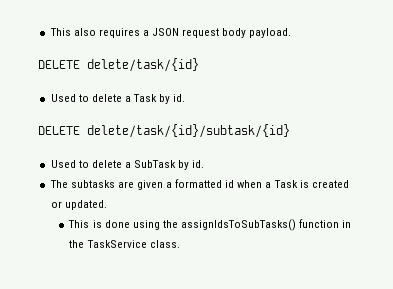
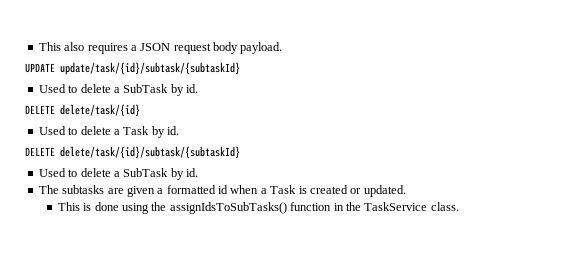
+ UPDATE update/task/{id}/subtask/{subtaskId}
+ Used to delete a SubTask by id.
- DELETE delete/task/{id}/subtask/{id}
+ DELETE delete/task/{id}/subtask/{subtaskId}

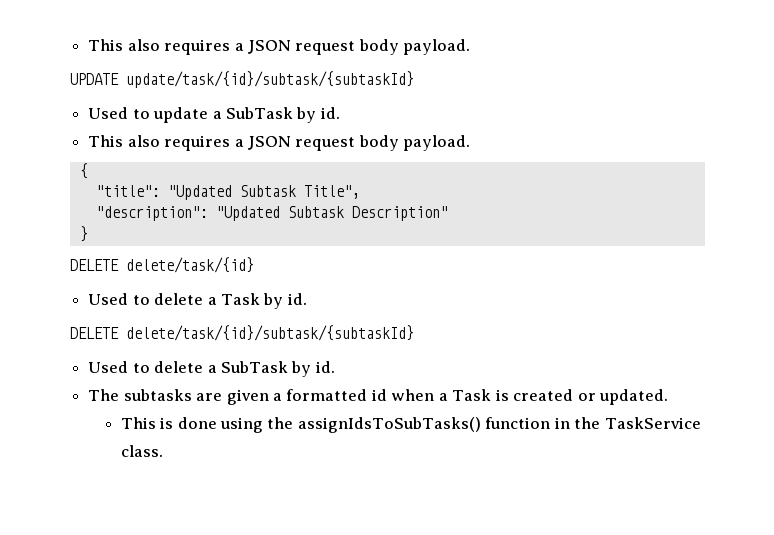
  UPDATE update/task/{id}/subtask/{subtaskId}
- Used to delete a SubTask by id.
+ Used to update a SubTask by id.
+ This also requires a JSON request body payload.
+ {
+ "title": "Updated Subtask Title",
+ "description": "Updated Subtask Description"
+ }

